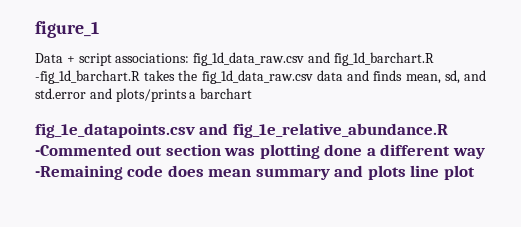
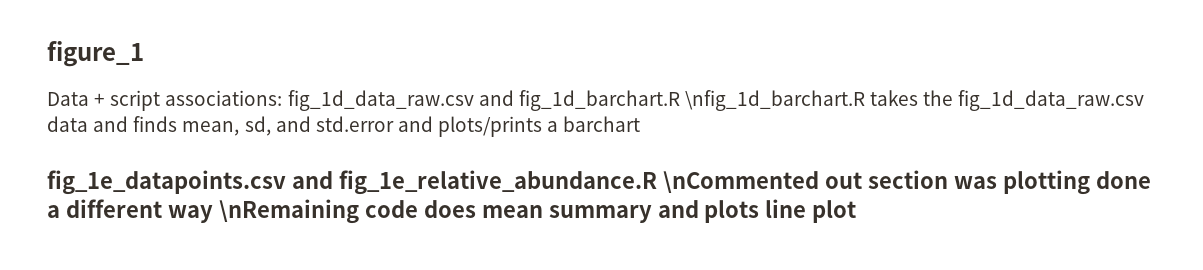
- Data + script associations: fig_1d_data_raw.csv and fig_1d_barchart.R -fig_1d_barchart.R takes the fig_1d_data_raw.csv data and finds mean, sd, and std.error and plots/prints a barchart
+ Data + script associations: fig_1d_data_raw.csv and fig_1d_barchart.R \nfig_1d_barchart.R takes the fig_1d_data_raw.csv data and finds mean, sd, and std.error and plots/prints a barchart
- fig_1e_datapoints.csv and fig_1e_relative_abundance.R -Commented out section was plotting done a different way -Remaining code does mean summary and plots line plot
+ fig_1e_datapoints.csv and fig_1e_relative_abundance.R \nCommented out section was plotting done a different way \nRemaining code does mean summary and plots line plot

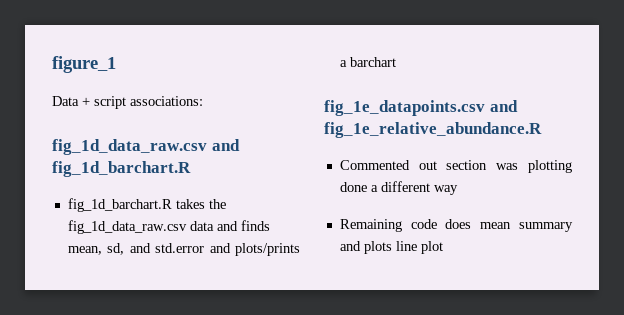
- Data + script associations: fig_1d_data_raw.csv and fig_1d_barchart.R \nfig_1d_barchart.R takes the fig_1d_data_raw.csv data and finds mean, sd, and std.error and plots/prints a barchart
+ Data + script associations:
+ fig_1d_data_raw.csv and fig_1d_barchart.R
+ fig_1d_barchart.R takes the fig_1d_data_raw.csv data and finds mean, sd, and std.error and plots/prints a barchart
- fig_1e_datapoints.csv and fig_1e_relative_abundance.R \nCommented out section was plotting done a different way \nRemaining code does mean summary and plots line plot
+ fig_1e_datapoints.csv and fig_1e_relative_abundance.R
+ Commented out section was plotting done a different way
+ Remaining code does mean summary and plots line plot

